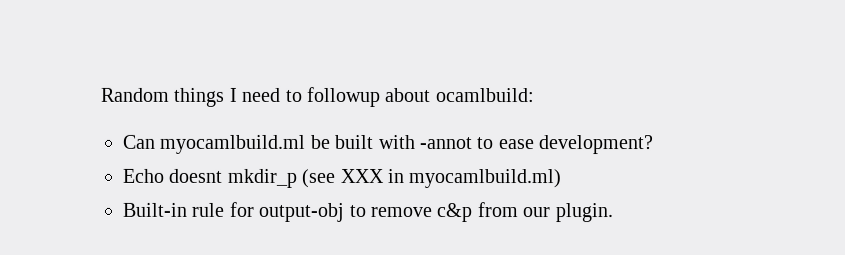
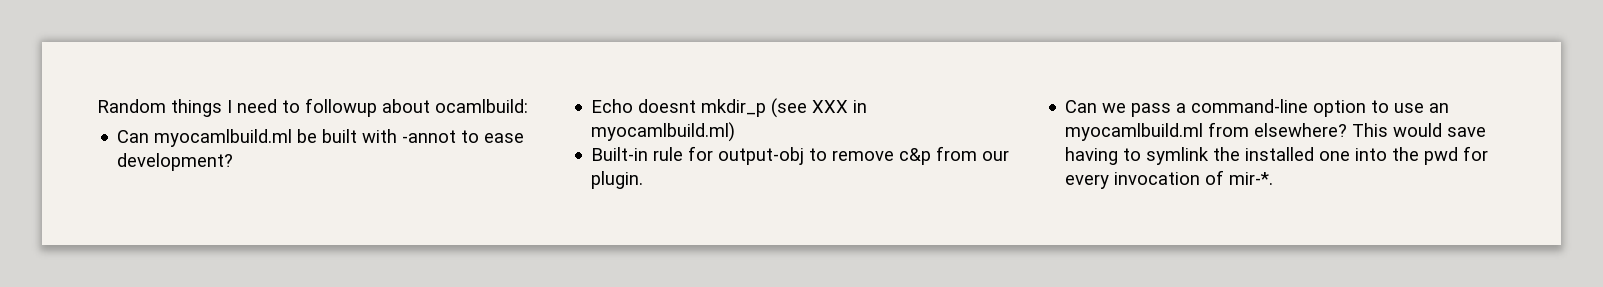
+ Can we pass a command-line option to use an myocamlbuild.ml from elsewhere? This would save having to symlink the installed one into the pwd for every invocation of mir-*.

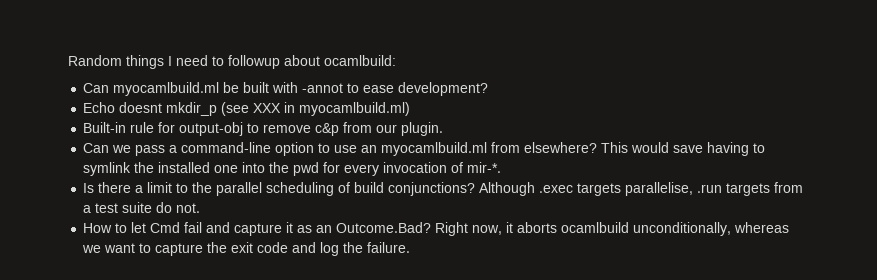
+ Is there a limit to the parallel scheduling of build conjunctions? Although .exec targets parallelise, .run targets from a test suite do not.
+ How to let Cmd fail and capture it as an Outcome.Bad? Right now, it aborts ocamlbuild unconditionally, whereas we want to capture the exit code and log the failure.

